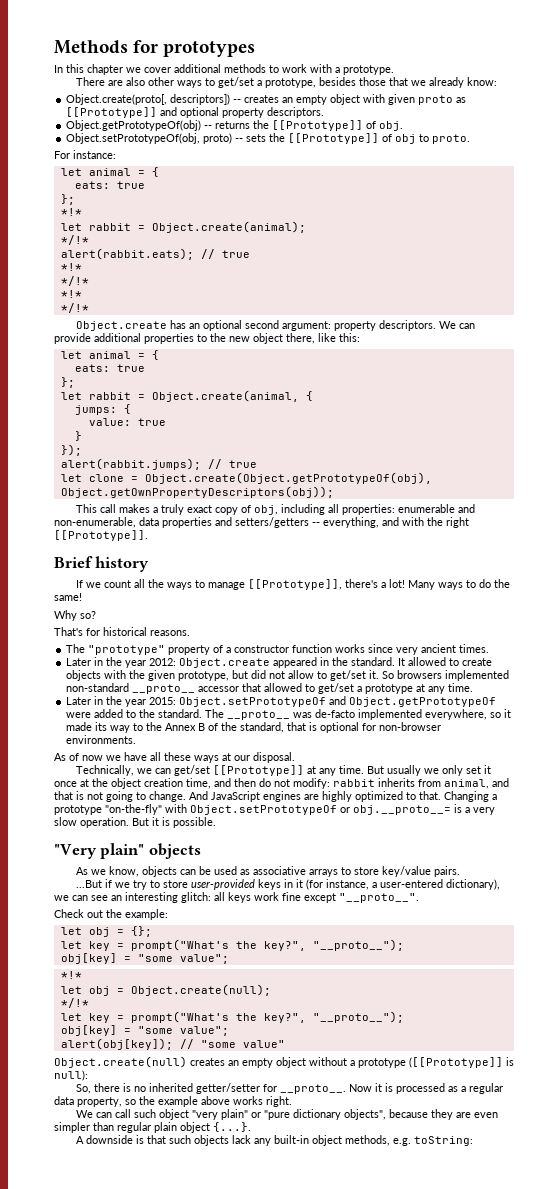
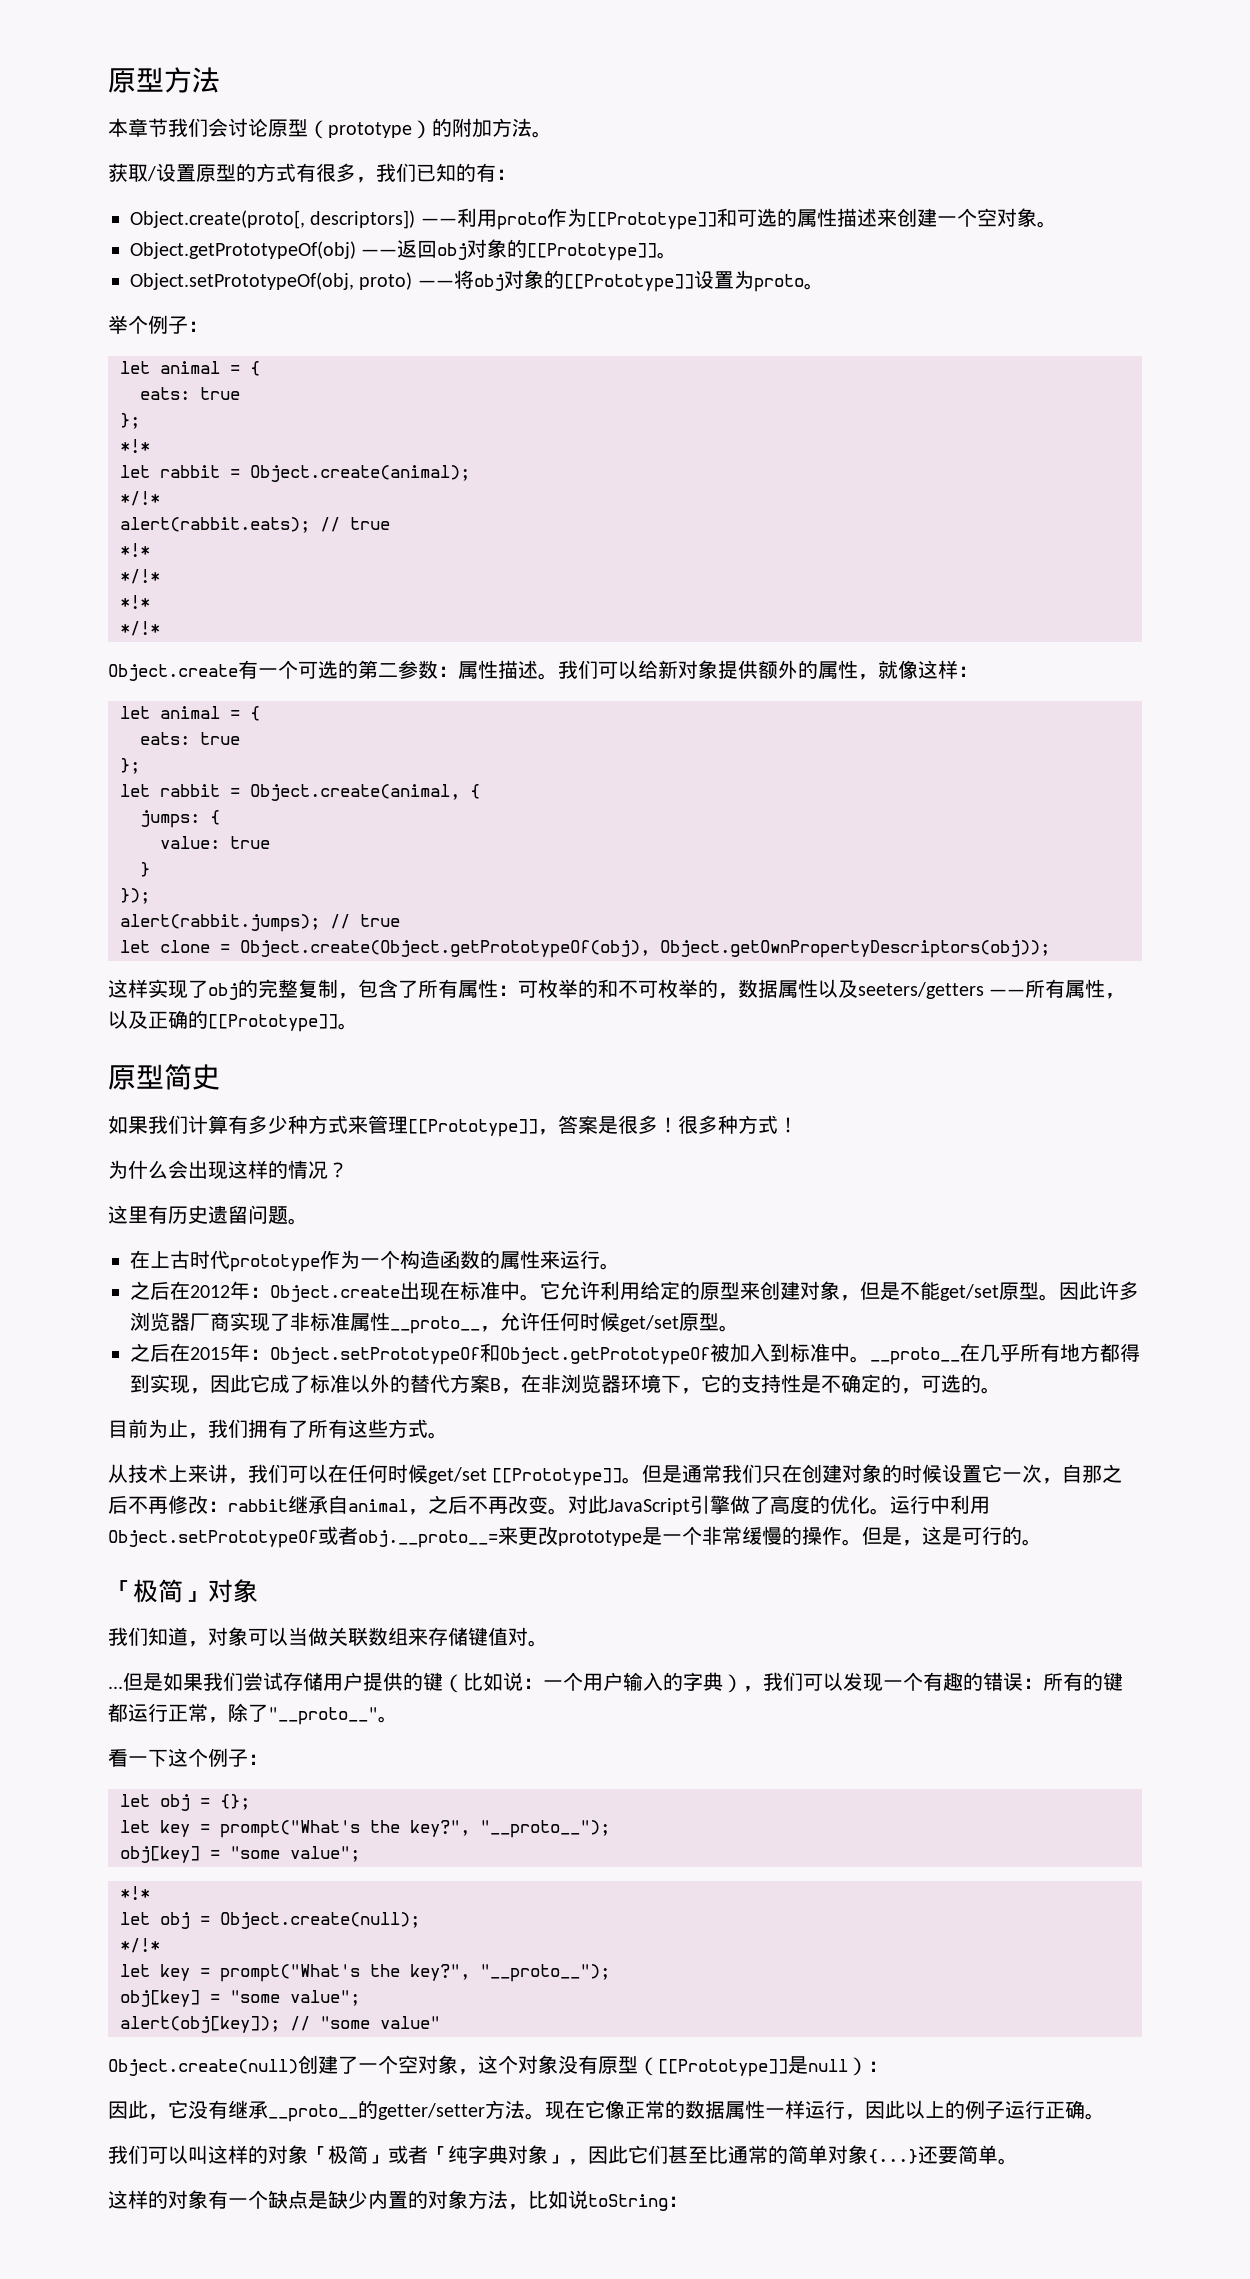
- Methods for prototypes
- In this chapter we cover additional methods to work with a prototype.
- There are also other ways to get/set a prototype, besides those that we already know:
- Object.create(proto[, descriptors]) -- creates an empty object with given proto as [[Prototype]] and optional property descriptors.
- Object.getPrototypeOf(obj) -- returns the [[Prototype]] of obj.
- Object.setPrototypeOf(obj, proto) -- sets the [[Prototype]] of obj to proto.
- For instance:
+ 原型方法
+ 本章节我们会讨论原型（prototype）的附加方法。
+ 获取/设置原型的方式有很多，我们已知的有：
+ Object.create(proto[, descriptors]) ——利用proto作为[[Prototype]]和可选的属性描述来创建一个空对象。
+ Object.getPrototypeOf(obj) ——返回obj对象的[[Prototype]]。
+ Object.setPrototypeOf(obj, proto) ——将obj对象的[[Prototype]]设置为proto。
+ 举个例子：
- Object.create has an optional second argument: property descriptors. We can provide additional properties to the new object there, like this:
+ Object.create有一个可选的第二参数：属性描述。我们可以给新对象提供额外的属性，就像这样：
- This call makes a truly exact copy of obj, including all properties: enumerable and non-enumerable, data properties and setters/getters -- everything, and with the right [[Prototype]].
- Brief history
- If we count all the ways to manage [[Prototype]], there's a lot! Many ways to do the same!
- Why so?
- That's for historical reasons.
- The "prototype" property of a constructor function works since very ancient times.
- Later in the year 2012: Object.create appeared in the standard. It allowed to create objects with the given prototype, but did not allow to get/set it. So browsers implemented non-standard __proto__ accessor that allowed to get/set a prototype at any time.
- Later in the year 2015: Object.setPrototypeOf and Object.getPrototypeOf were added to the standard. The __proto__ was de-facto implemented everywhere, so it made its way to the Annex B of the standard, that is optional for non-browser environments.
- As of now we have all these ways at our disposal.
- Technically, we can get/set [[Prototype]] at any time. But usually we only set it once at the object creation time, and then do not modify: rabbit inherits from animal, and that is not going to change. And JavaScript engines are highly optimized to that. Changing a prototype "on-the-fly" with Object.setPrototypeOf or obj.__proto__= is a very slow operation. But it is possible.
- "Very plain" objects
- As we know, objects can be used as associative arrays to store key/value pairs.
- ...But if we try to store user-provided keys in it (for instance, a user-entered dictionary), we can see an interesting glitch: all keys work fine except "__proto__".
- Check out the example:
+ 这样实现了obj的完整复制，包含了所有属性：可枚举的和不可枚举的，数据属性以及seeters/getters ——所有属性，以及正确的[[Prototype]]。
+ 原型简史
+ 如果我们计算有多少种方式来管理[[Prototype]]，答案是很多！很多种方式！
+ 为什么会出现这样的情况？
+ 这里有历史遗留问题。
+ 在上古时代prototype作为一个构造函数的属性来运行。
+ 之后在2012年：Object.create出现在标准中。它允许利用给定的原型来创建对象，但是不能get/set原型。因此许多浏览器厂商实现了非标准属性__proto__，允许任何时候get/set原型。
+ 之后在2015年：Object.setPrototypeOf和Object.getPrototypeOf被加入到标准中。__proto__在几乎所有地方都得到实现，因此它成了标准以外的替代方案B，在非浏览器环境下，它的支持性是不确定的，可选的。
+ 目前为止，我们拥有了所有这些方式。
+ 从技术上来讲，我们可以在任何时候get/set [[Prototype]]。但是通常我们只在创建对象的时候设置它一次，自那之后不再修改：rabbit继承自animal，之后不再改变。对此JavaScript引擎做了高度的优化。运行中利用Object.setPrototypeOf或者obj.__proto__=来更改prototype是一个非常缓慢的操作。但是，这是可行的。
+ 「极简」对象
+ 我们知道，对象可以当做关联数组来存储键值对。
+ ...但是如果我们尝试存储用户提供的键（比如说：一个用户输入的字典），我们可以发现一个有趣的错误：所有的键都运行正常，除了"__proto__"。
+ 看一下这个例子：
- Object.create(null) creates an empty object without a prototype ([[Prototype]] is null):
- So, there is no inherited getter/setter for __proto__. Now it is processed as a regular data property, so the example above works right.
- We can call such object "very plain" or "pure dictionary objects", because they are even simpler than regular plain object {...}.
- A downside is that such objects lack any built-in object methods, e.g. toString:
+ Object.create(null)创建了一个空对象，这个对象没有原型（[[Prototype]]是null）：
+ 因此，它没有继承__proto__的getter/setter方法。现在它像正常的数据属性一样运行，因此以上的例子运行正确。
+ 我们可以叫这样的对象「极简」或者「纯字典对象」，因此它们甚至比通常的简单对象{...}还要简单。
+ 这样的对象有一个缺点是缺少内置的对象方法，比如说toString：

